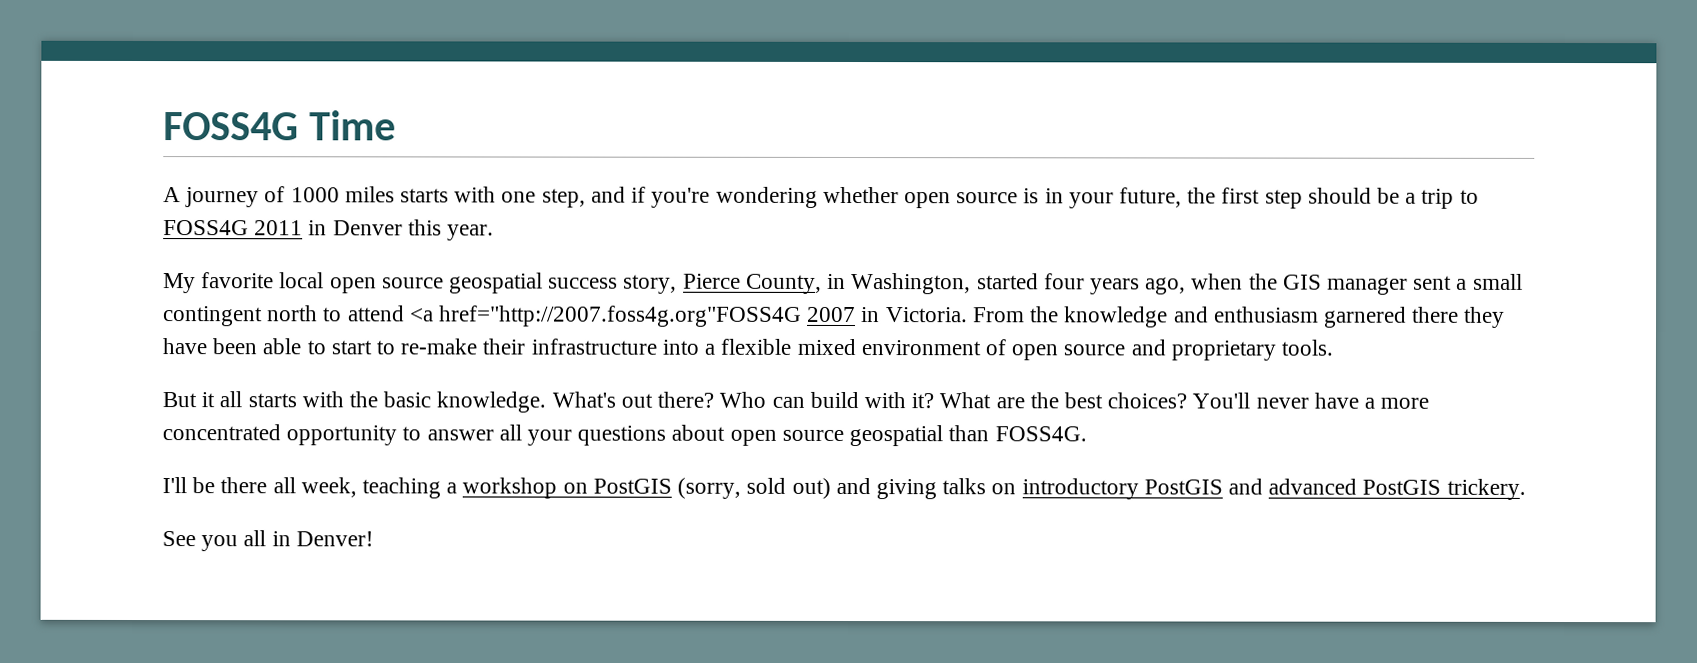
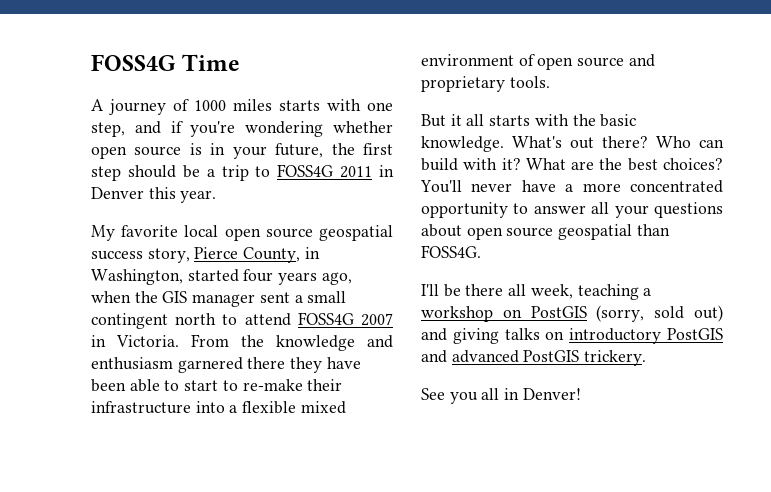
- My favorite local open source geospatial success story, Pierce County, in Washington, started four years ago, when the GIS manager sent a small contingent north to attend <a href="http://2007.foss4g.org"FOSS4G 2007 in Victoria.
+ My favorite local open source geospatial success story, Pierce County, in Washington, started four years ago, when the GIS manager sent a small contingent north to attend FOSS4G 2007 in Victoria.

